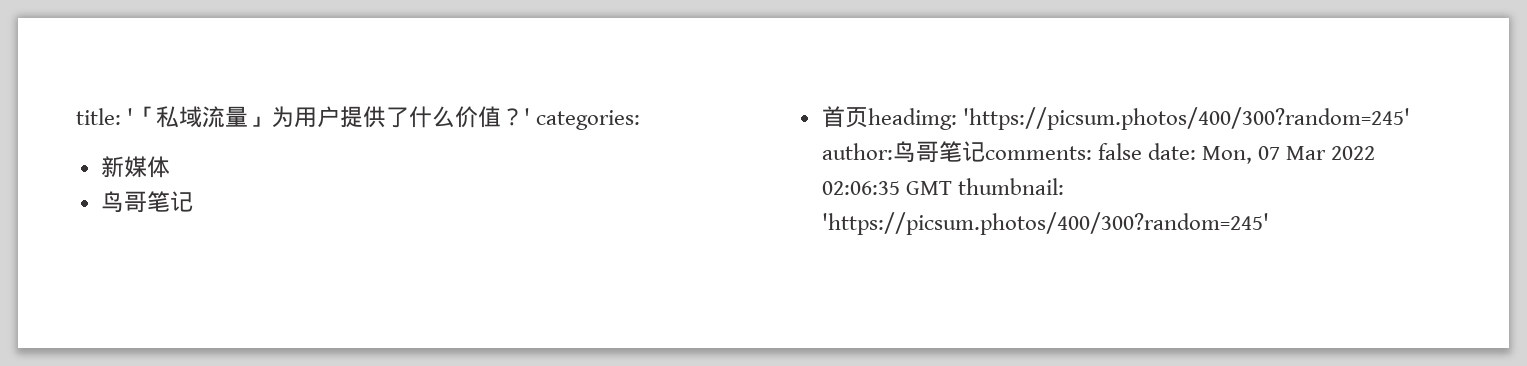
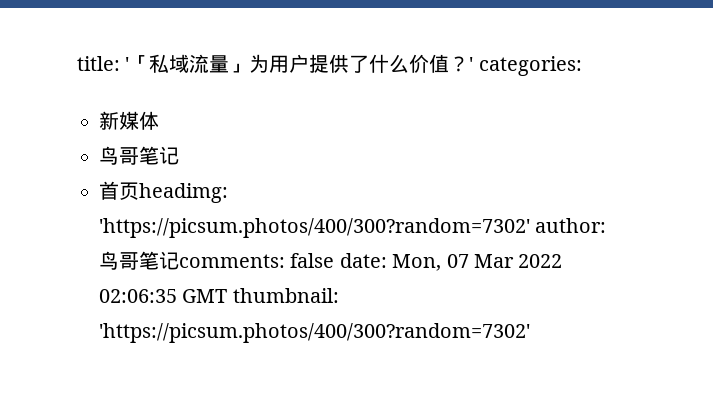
- 首页headimg: 'https://picsum.photos/400/300?random=245' author:鸟哥笔记comments: false date: Mon, 07 Mar 2022 02:06:35 GMT thumbnail: 'https://picsum.photos/400/300?random=245'
+ 首页headimg: 'https://picsum.photos/400/300?random=7302' author:鸟哥笔记comments: false date: Mon, 07 Mar 2022 02:06:35 GMT thumbnail: 'https://picsum.photos/400/300?random=7302'

